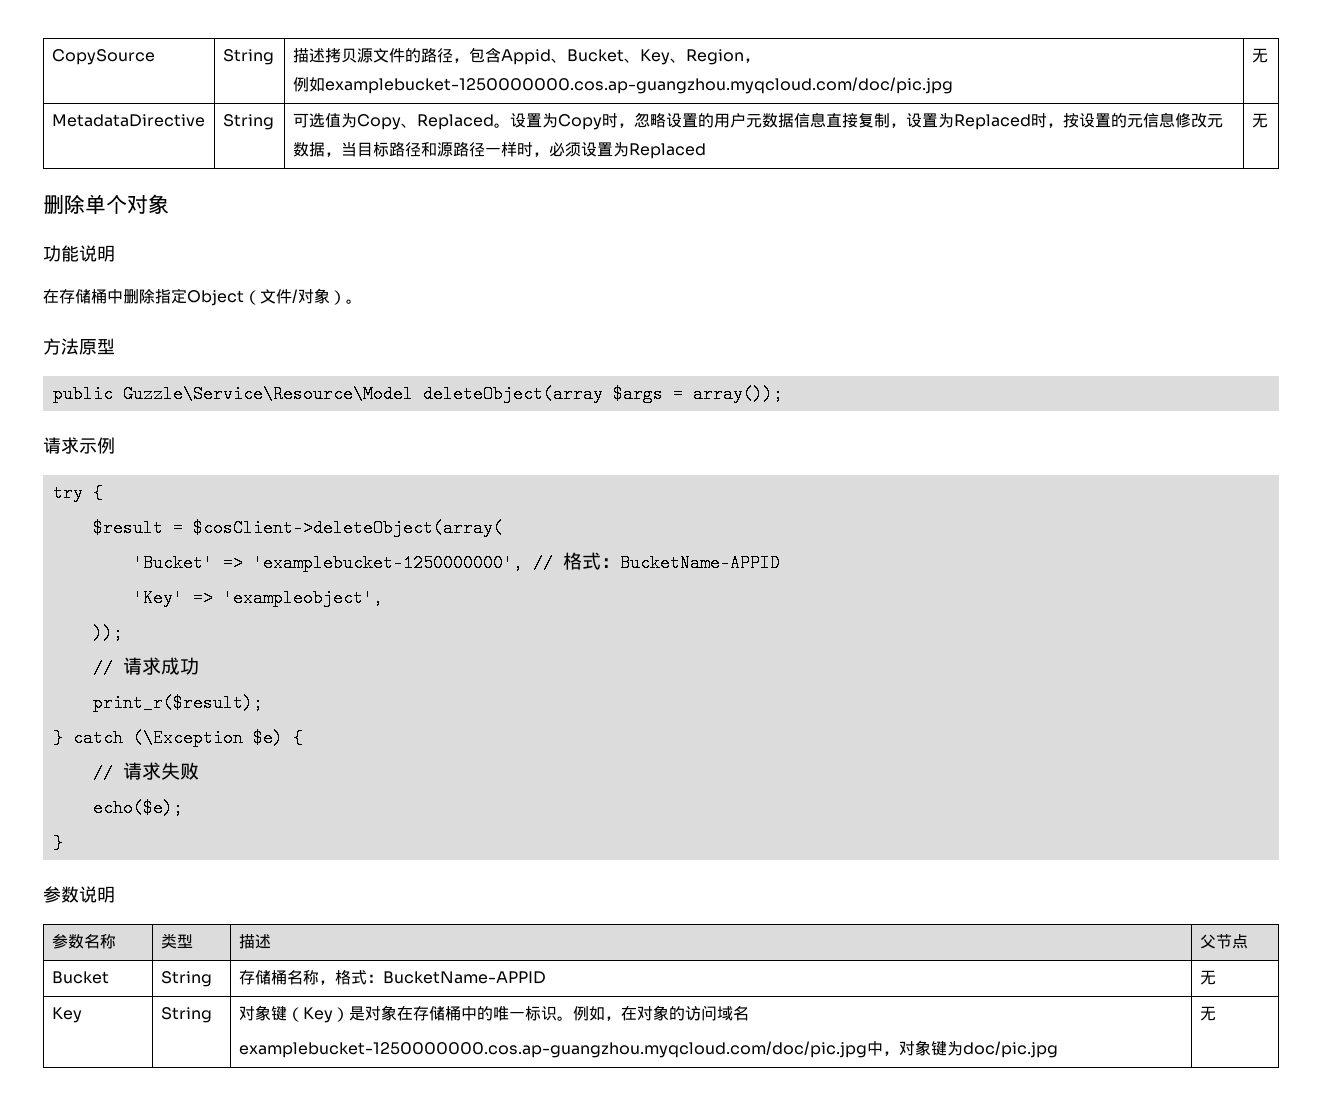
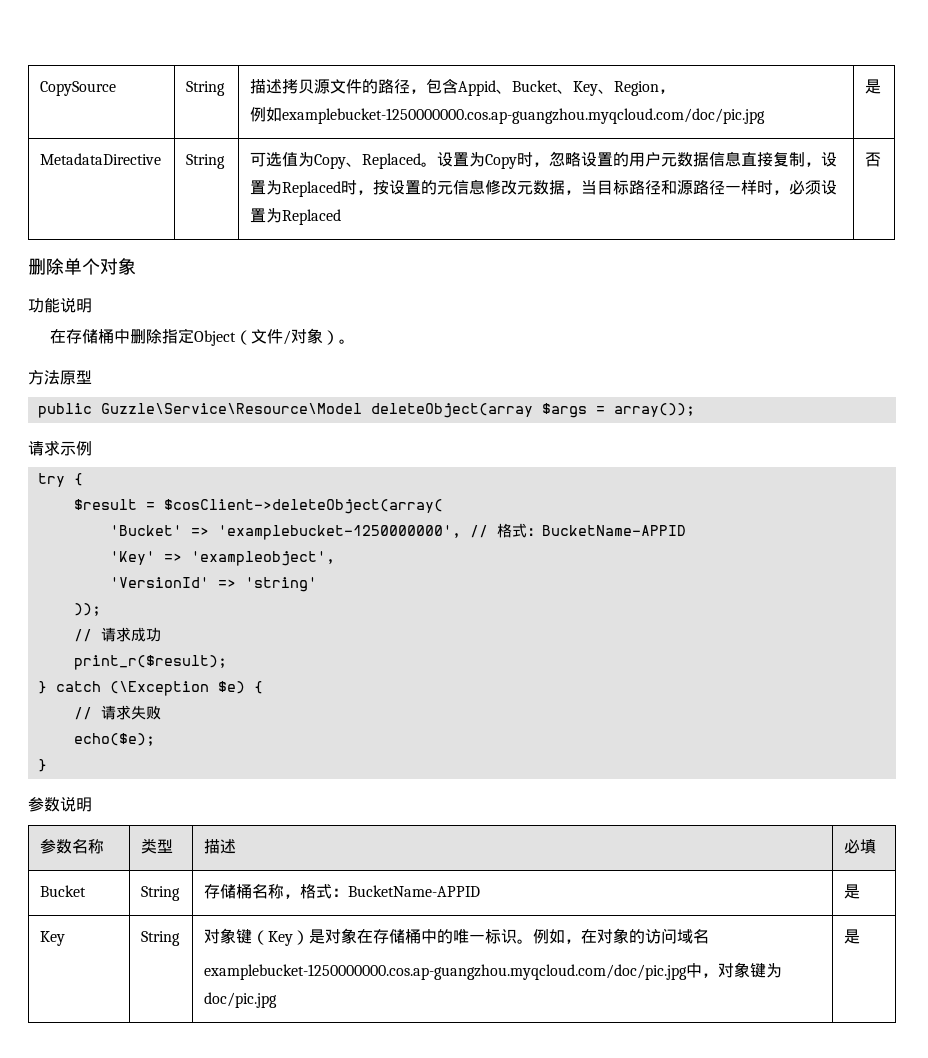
  CopySource | String | 描述拷贝源文件的路径，包含Appid、Bucket、Key、Region，
- 例如examplebucket-1250000000.cos.ap-guangzhou.myqcloud.com/doc/pic.jpg | 无
+ 例如examplebucket-1250000000.cos.ap-guangzhou.myqcloud.com/doc/pic.jpg | 是
- MetadataDirective | String | 可选值为Copy、Replaced。设置为Copy时，忽略设置的用户元数据信息直接复制，设置为Replaced时，按设置的元信息修改元数据，当目标路径和源路径一样时，必须设置为Replaced | 无
+ MetadataDirective | String | 可选值为Copy、Replaced。设置为Copy时，忽略设置的用户元数据信息直接复制，设置为Replaced时，按设置的元信息修改元数据，当目标路径和源路径一样时，必须设置为Replaced | 否
+ 'VersionId' => 'string'
- 参数名称 | 类型 | 描述 | 父节点
+ 参数名称 | 类型 | 描述 | 必填
- Bucket | String | 存储桶名称，格式：BucketName-APPID | 无
+ Bucket | String | 存储桶名称，格式：BucketName-APPID | 是
  Key | String | 对象键（Key）是对象在存储桶中的唯一标识。例如，在对象的访问域名
- examplebucket-1250000000.cos.ap-guangzhou.myqcloud.com/doc/pic.jpg中，对象键为doc/pic.jpg | 无
+ examplebucket-1250000000.cos.ap-guangzhou.myqcloud.com/doc/pic.jpg中，对象键为doc/pic.jpg | 是

